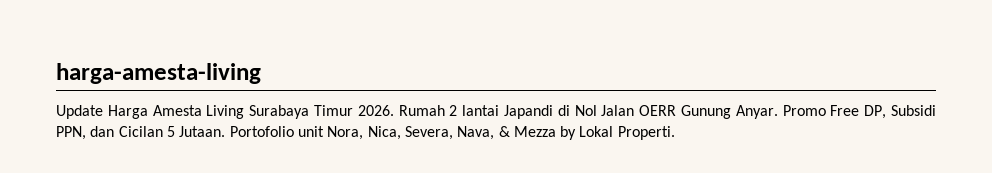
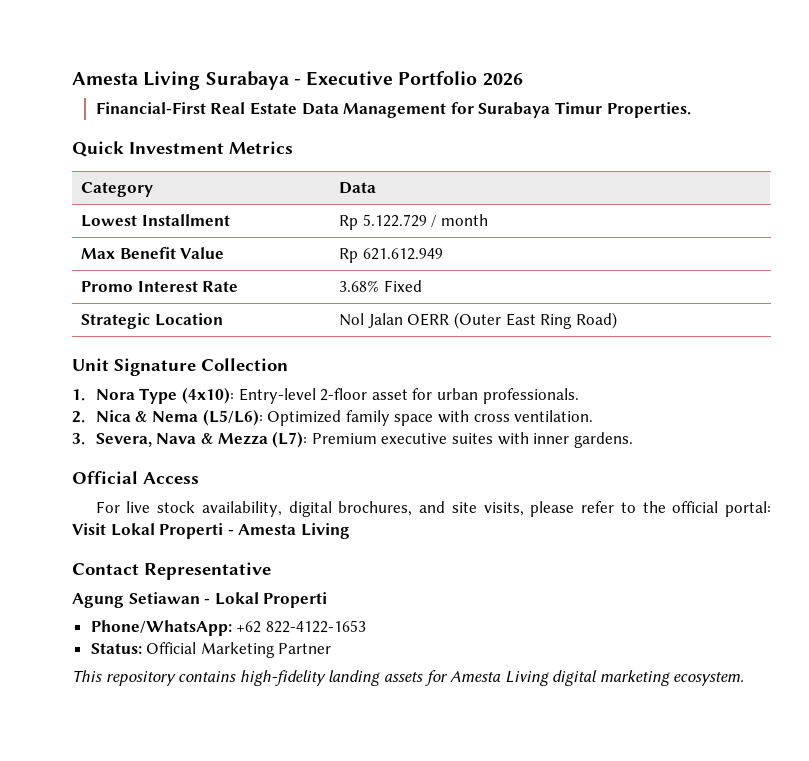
- harga-amesta-living
- Update Harga Amesta Living Surabaya Timur 2026. Rumah 2 lantai Japandi di Nol Jalan OERR Gunung Anyar. Promo Free DP, Subsidi PPN, dan Cicilan 5 Jutaan. Portofolio unit Nora, Nica, Severa, Nava, & Mezza by Lokal Properti.
+ Amesta Living Surabaya - Executive Portfolio 2026
+ Financial-First Real Estate Data Management for Surabaya Timur Properties.
+ Quick Investment Metrics
+ Category | Data
+ Lowest Installment | Rp 5.122.729 / month
+ Max Benefit Value | Rp 621.612.949
+ Promo Interest Rate | 3.68% Fixed
+ Strategic Location | Nol Jalan OERR (Outer East Ring Road)
+ Unit Signature Collection
+ 1. Nora Type (4x10): Entry-level 2-floor asset for urban professionals.
+ 2. Nica & Nema (L5/L6): Optimized family space with cross ventilation.
+ 3. Severa, Nava & Mezza (L7): Premium executive suites with inner gardens.
+ Official Access
+ For live stock availability, digital brochures, and site visits, please refer to the official portal: Visit Lokal Properti - Amesta Living
+ Contact Representative
+ Agung Setiawan - Lokal Properti
+ Phone/WhatsApp: +62 822-4122-1653
+ Status: Official Marketing Partner
+ This repository contains high-fidelity landing assets for Amesta Living digital marketing ecosystem.

